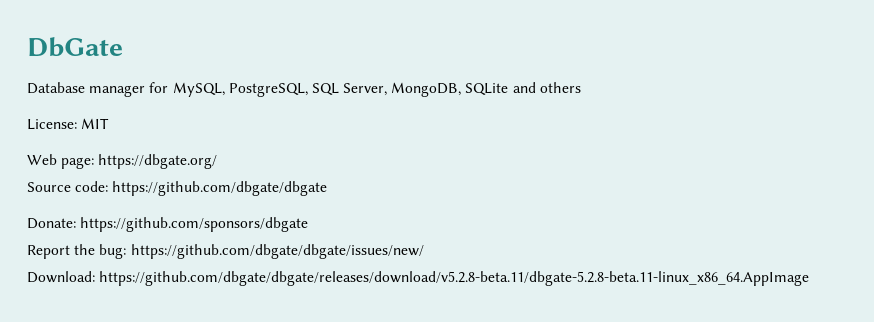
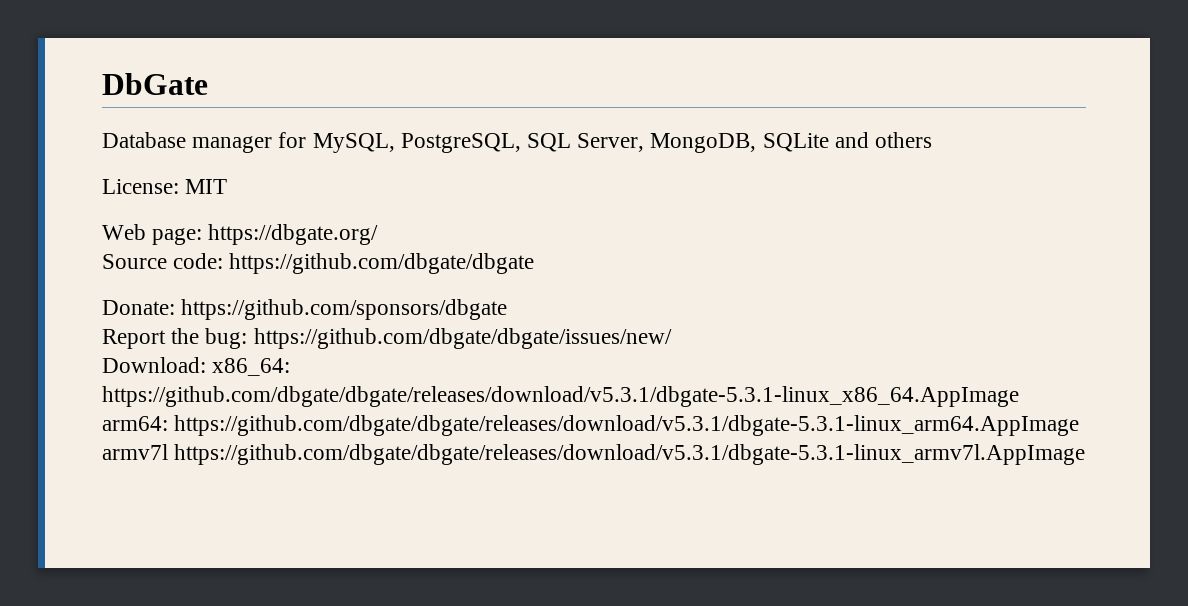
- Download: https://github.com/dbgate/dbgate/releases/download/v5.2.8-beta.11/dbgate-5.2.8-beta.11-linux_x86_64.AppImage
+ Download: x86_64: https://github.com/dbgate/dbgate/releases/download/v5.3.1/dbgate-5.3.1-linux_x86_64.AppImage arm64: https://github.com/dbgate/dbgate/releases/download/v5.3.1/dbgate-5.3.1-linux_arm64.AppImage armv7l https://github.com/dbgate/dbgate/releases/download/v5.3.1/dbgate-5.3.1-linux_armv7l.AppImage

